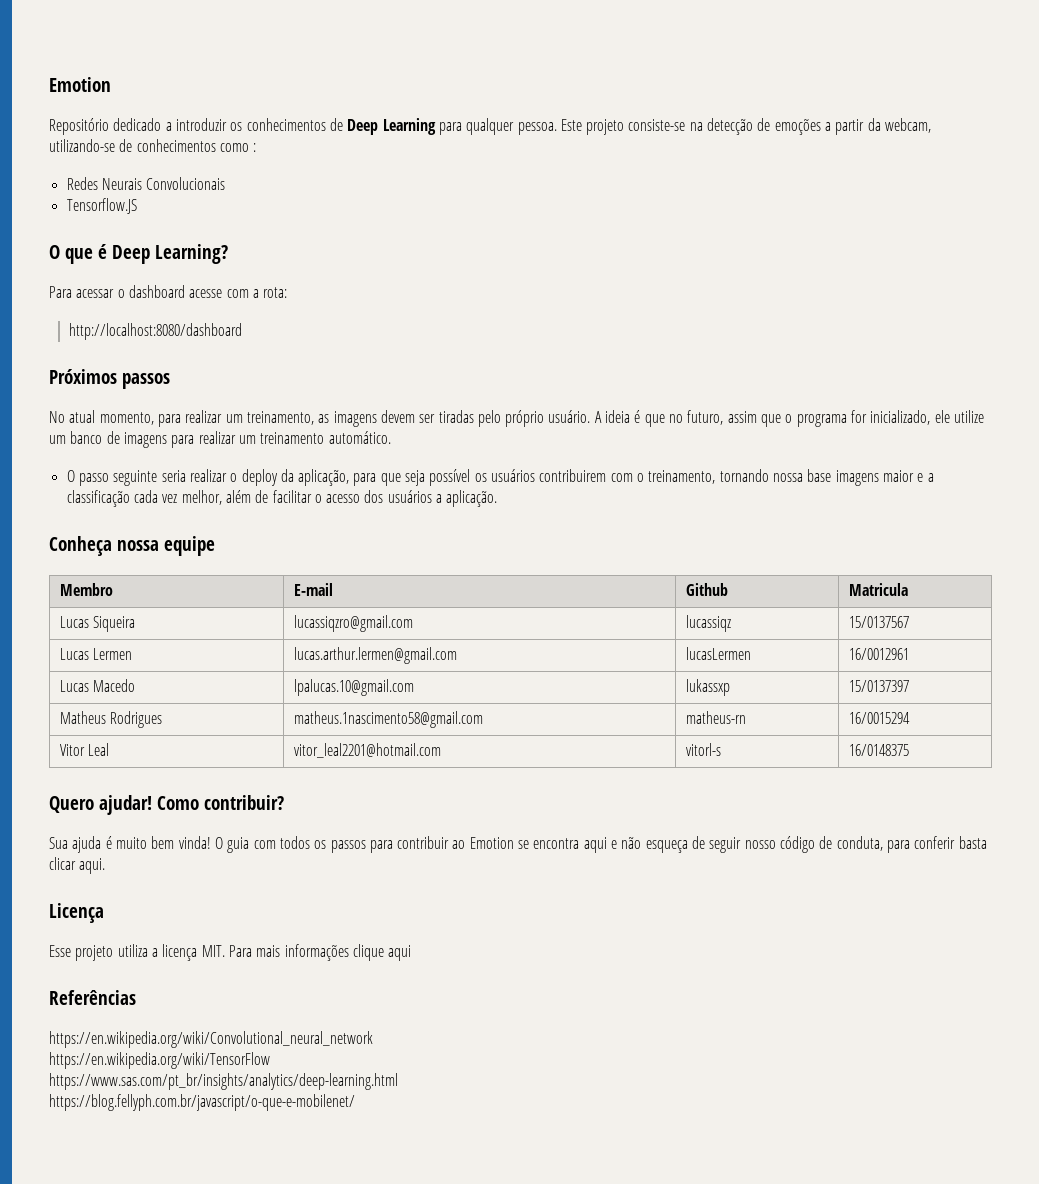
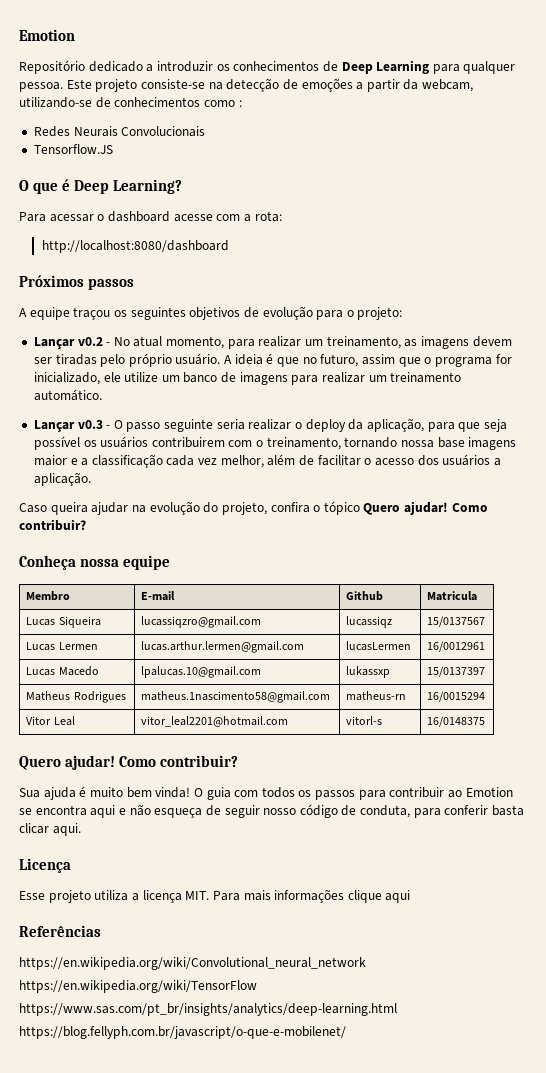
- No atual momento, para realizar um treinamento, as imagens devem ser tiradas pelo próprio usuário.
+ A equipe traçou os seguintes objetivos de evolução para o projeto:
+ Lançar v0.2 - No atual momento, para realizar um treinamento, as imagens devem ser tiradas pelo próprio usuário.
- O passo seguinte seria realizar o deploy da aplicação, para que seja possível os usuários contribuirem com o treinamento, tornando nossa base imagens maior e a classificação cada vez melhor, além de facilitar o acesso dos usuários a aplicação.
+ Lançar v0.3 - O passo seguinte seria realizar o deploy da aplicação, para que seja possível os usuários contribuirem com o treinamento, tornando nossa base imagens maior e a classificação cada vez melhor, além de facilitar o acesso dos usuários a aplicação.
+ Caso queira ajudar na evolução do projeto, confira o tópico Quero ajudar! Como contribuir?

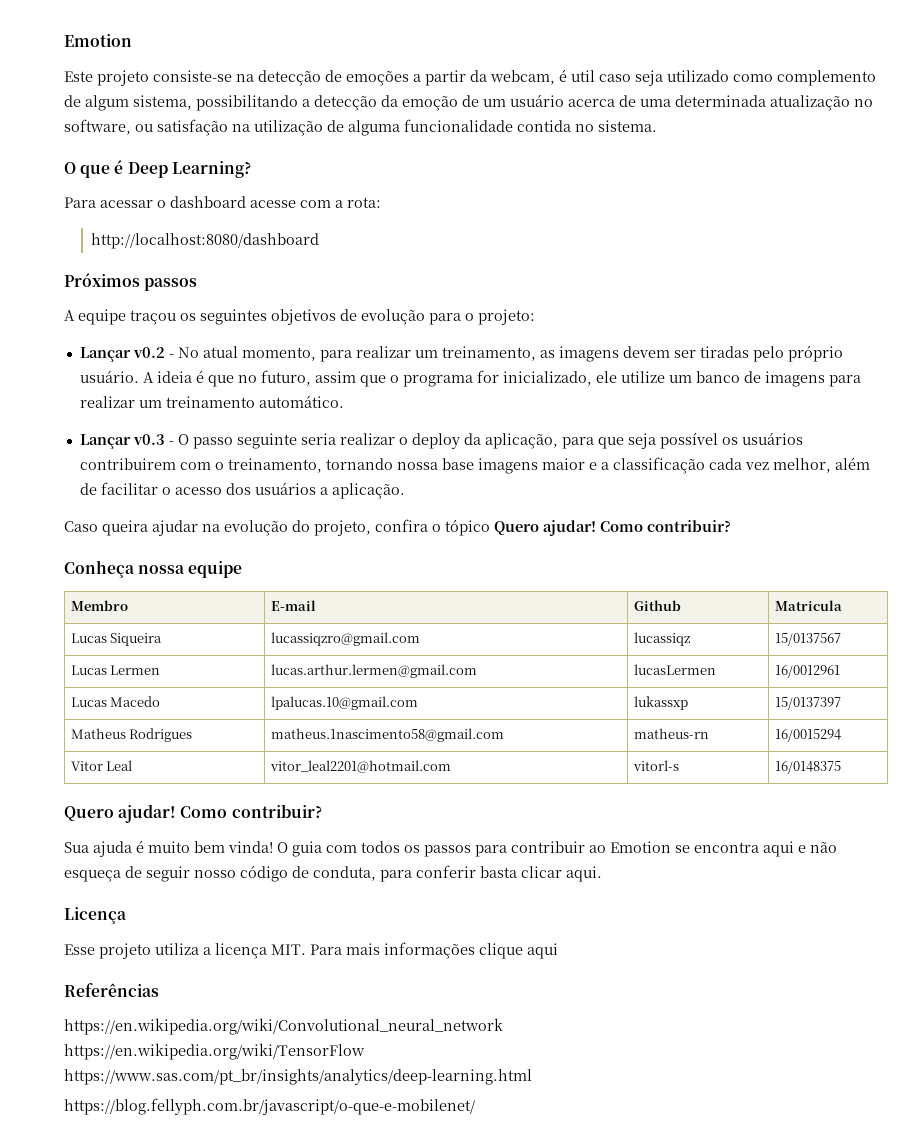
- Repositório dedicado a introduzir os conhecimentos de Deep Learning para qualquer pessoa. Este projeto consiste-se na detecção de emoções a partir da webcam, utilizando-se de conhecimentos como :
- Redes Neurais Convolucionais
- Tensorflow.JS
+ Este projeto consiste-se na detecção de emoções a partir da webcam, é util caso seja utilizado como complemento de algum sistema, possibilitando a detecção da emoção de um usuário acerca de uma determinada atualização no software, ou satisfação na utilização de alguma funcionalidade contida no sistema.

